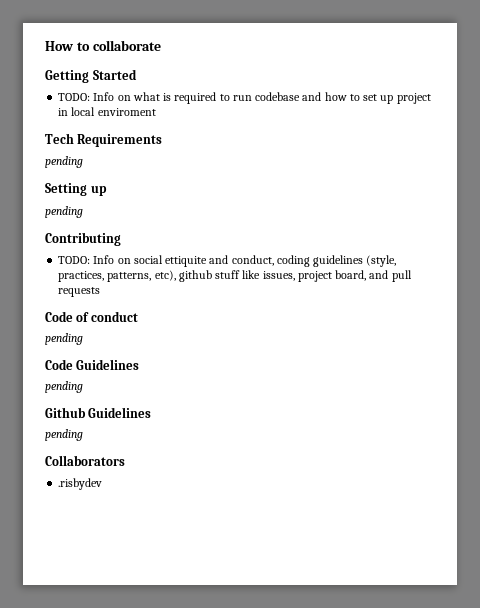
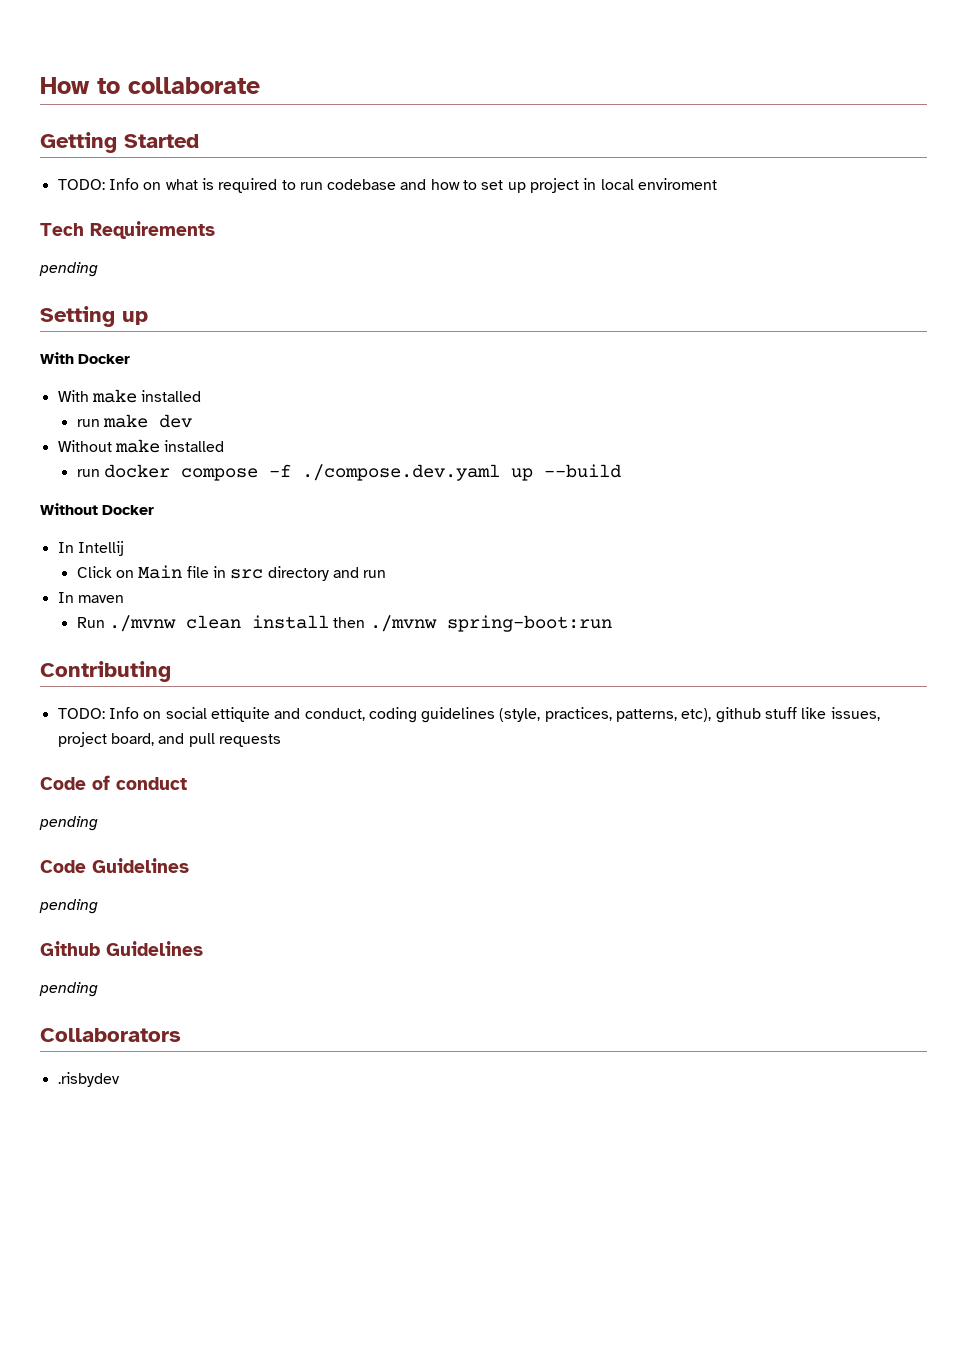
  Setting up
- pending
+ With Docker
+ With make installed
+ run make dev
+ Without make installed
+ run docker compose -f ./compose.dev.yaml up --build
+ Without Docker
+ In Intellij
+ Click on Main file in src directory and run
+ In maven
+ Run ./mvnw clean install then ./mvnw spring-boot:run

